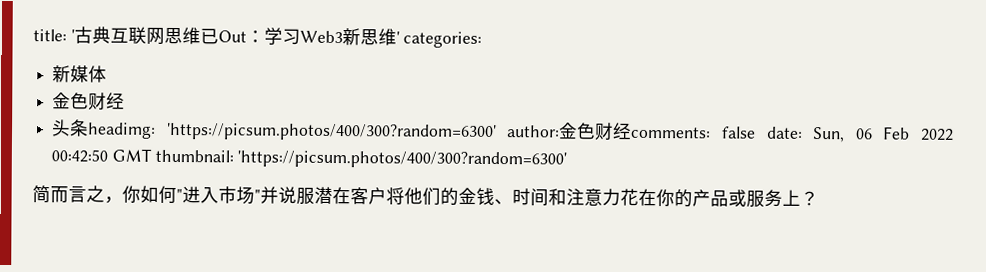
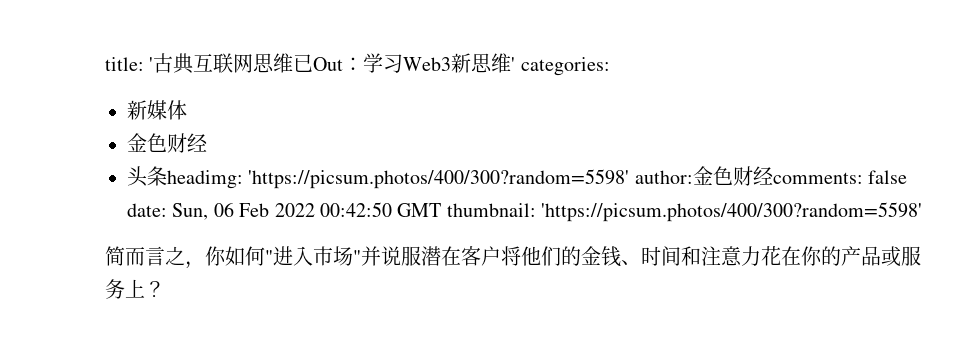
- 头条headimg: 'https://picsum.photos/400/300?random=6300' author:金色财经comments: false date: Sun, 06 Feb 2022 00:42:50 GMT thumbnail: 'https://picsum.photos/400/300?random=6300'
+ 头条headimg: 'https://picsum.photos/400/300?random=5598' author:金色财经comments: false date: Sun, 06 Feb 2022 00:42:50 GMT thumbnail: 'https://picsum.photos/400/300?random=5598'

